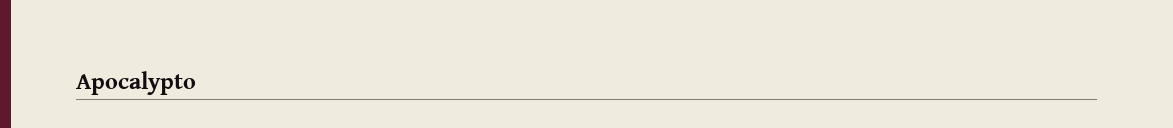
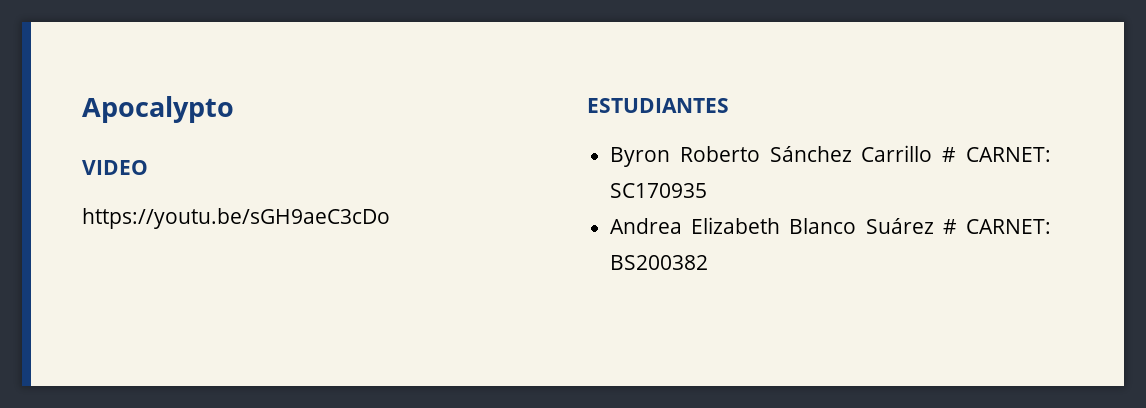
+ VIDEO
+ https://youtu.be/sGH9aeC3cDo
+ ESTUDIANTES
+ Byron Roberto Sánchez Carrillo # CARNET: SC170935
+ Andrea Elizabeth Blanco Suárez # CARNET: BS200382

